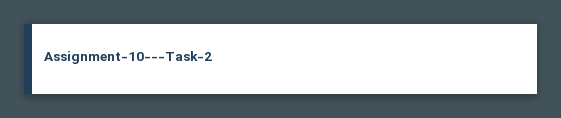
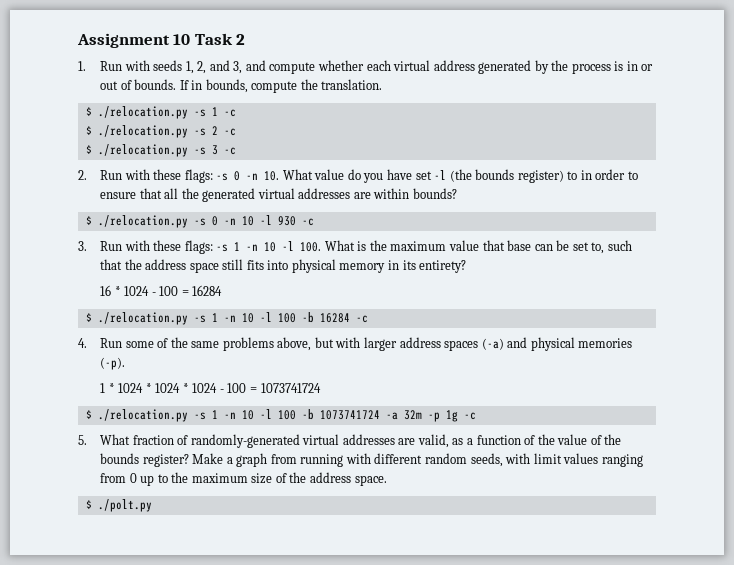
- Assignment-10---Task-2
+ Assignment 10 Task 2
+ 1. Run with seeds 1, 2, and 3, and compute whether each virtual address generated by the process is in or out of bounds. If in bounds, compute the translation.
+ $ ./relocation.py -s 1 -c
+ $ ./relocation.py -s 2 -c
+ $ ./relocation.py -s 3 -c
+ 2. Run with these flags: -s 0 -n 10. What value do you have set -l (the bounds register) to in order to ensure that all the generated virtual addresses are within bounds?
+ $ ./relocation.py -s 0 -n 10 -l 930 -c
+ 3. Run with these flags: -s 1 -n 10 -l 100. What is the maximum value that base can be set to, such that the address space still fits into physical memory in its entirety?
+ 16 * 1024 - 100 = 16284
+ $ ./relocation.py -s 1 -n 10 -l 100 -b 16284 -c
+ 4. Run some of the same problems above, but with larger address spaces (-a) and physical memories (-p).
+ 1 * 1024 * 1024 * 1024 - 100 = 1073741724
+ $ ./relocation.py -s 1 -n 10 -l 100 -b 1073741724 -a 32m -p 1g -c
+ 5. What fraction of randomly-generated virtual addresses are valid, as a function of the value of the bounds register? Make a graph from running with different random seeds, with limit values ranging from 0 up to the maximum size of the address space.
+ $ ./polt.py

